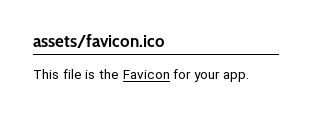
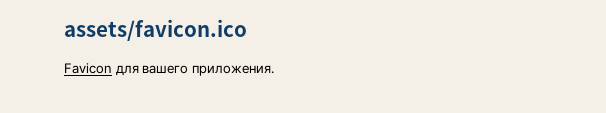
- This file is the Favicon for your app.
+ Favicon для вашего приложения.

